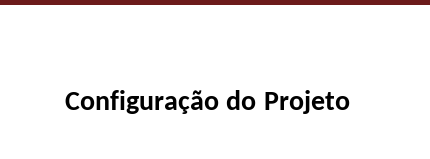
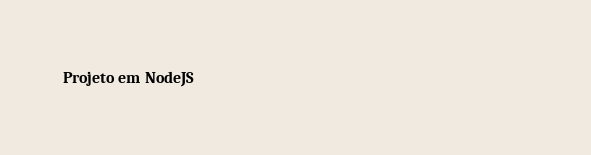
- Configuração do Projeto
+ Projeto em NodeJS

